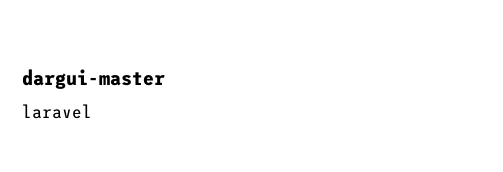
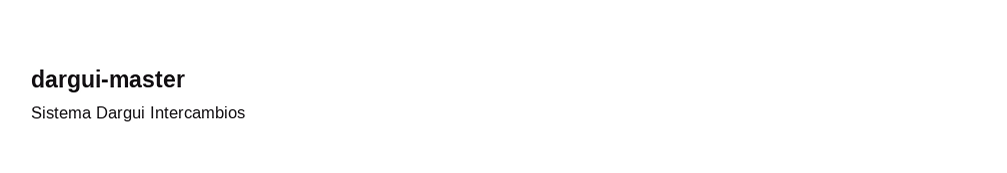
- laravel
+ Sistema Dargui Intercambios

